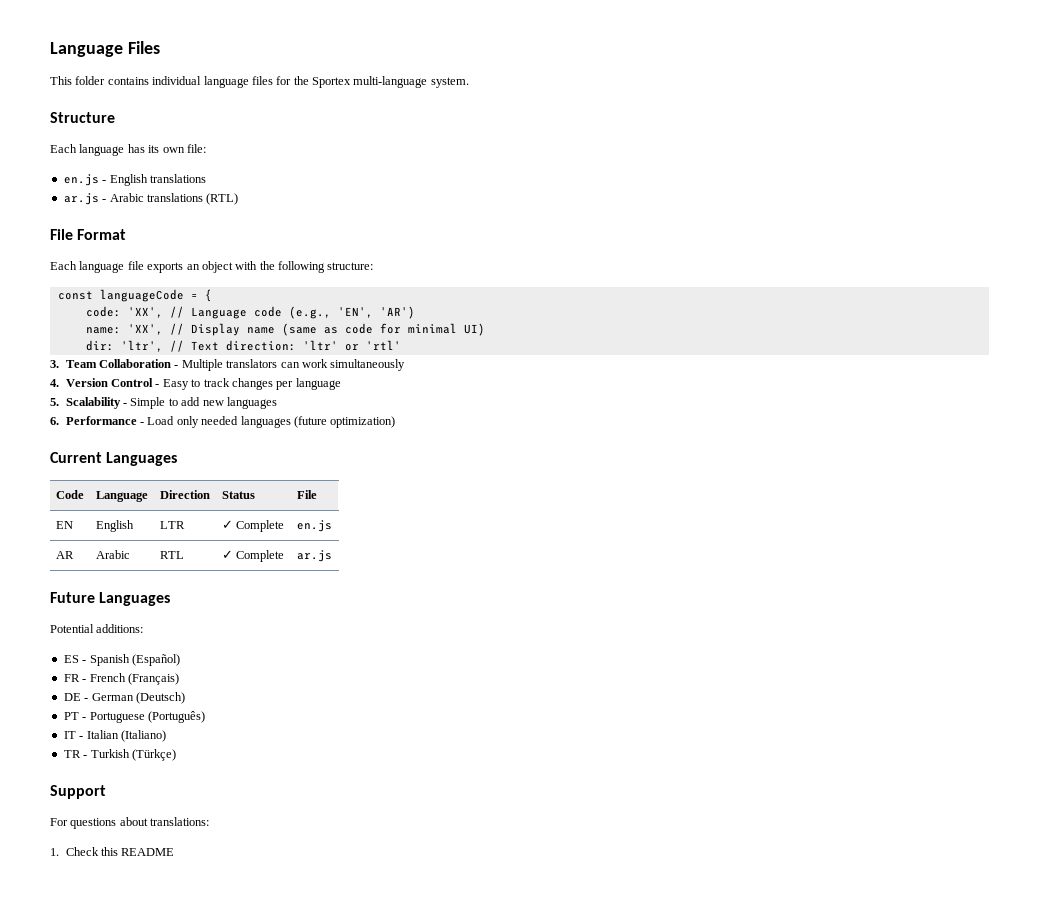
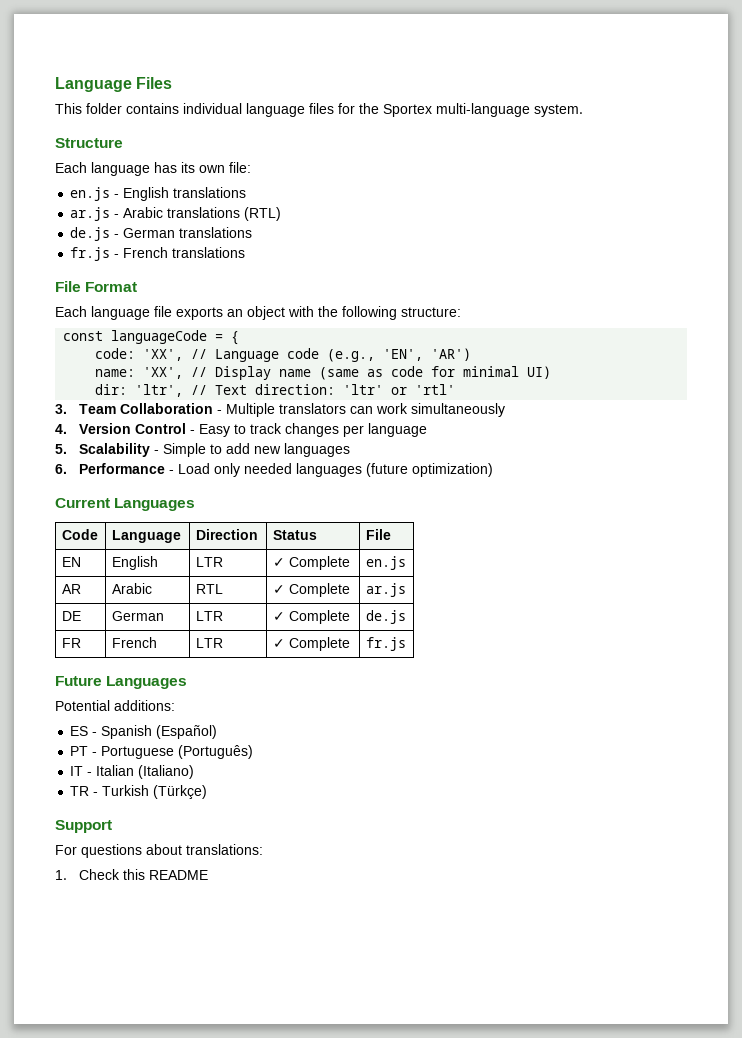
+ de.js - German translations
+ fr.js - French translations
+ DE | German | LTR | ✓ Complete | de.js
+ FR | French | LTR | ✓ Complete | fr.js
- FR - French (Français)
- DE - German (Deutsch)

